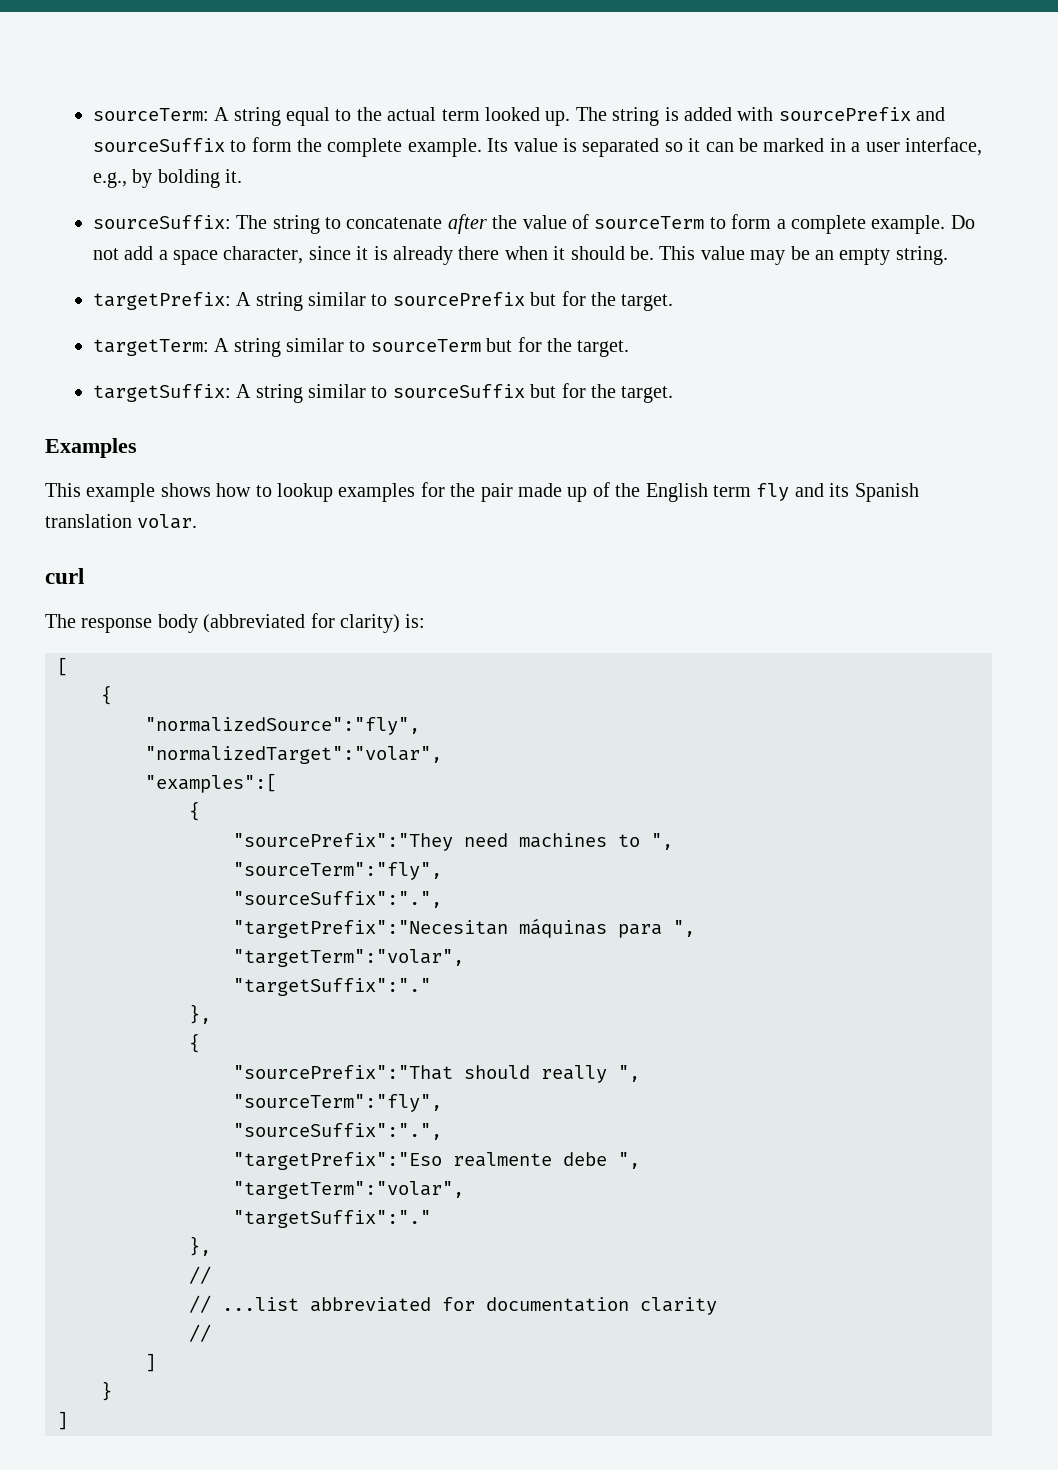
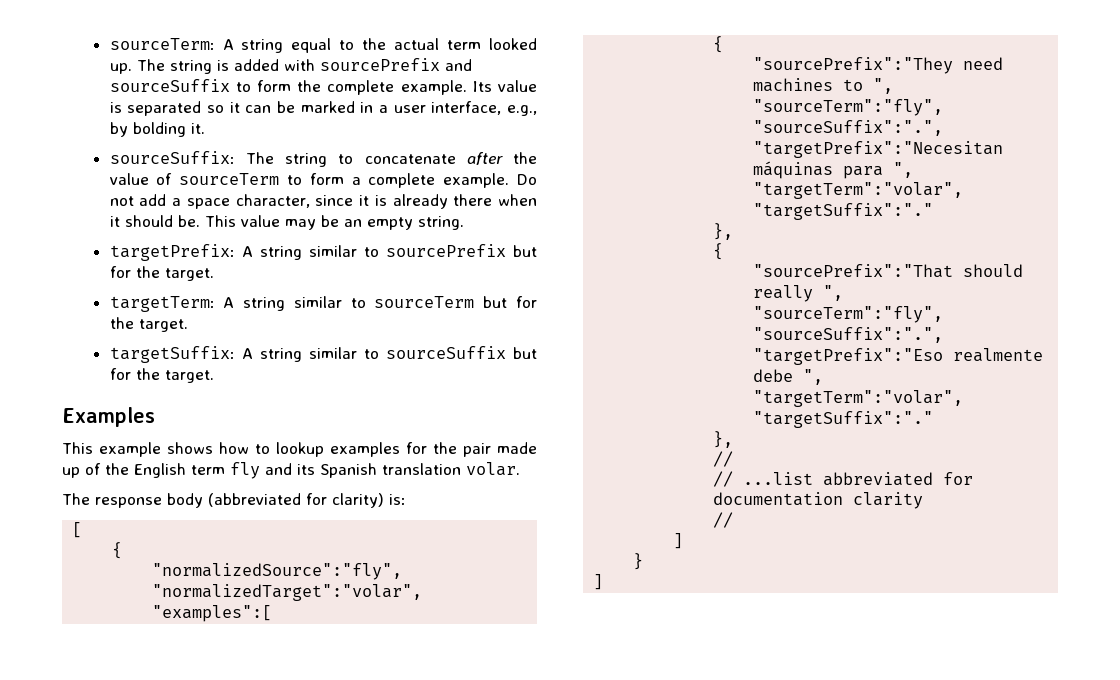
- curl

